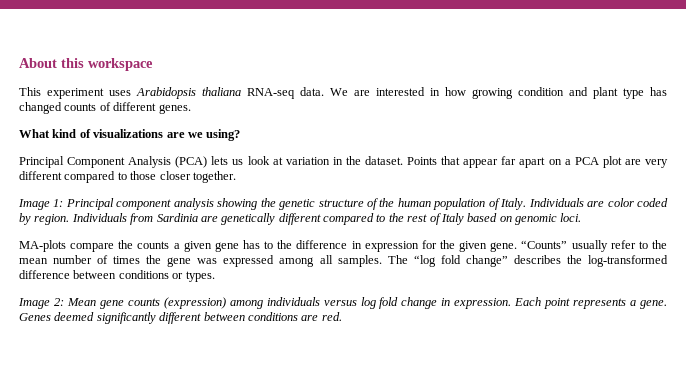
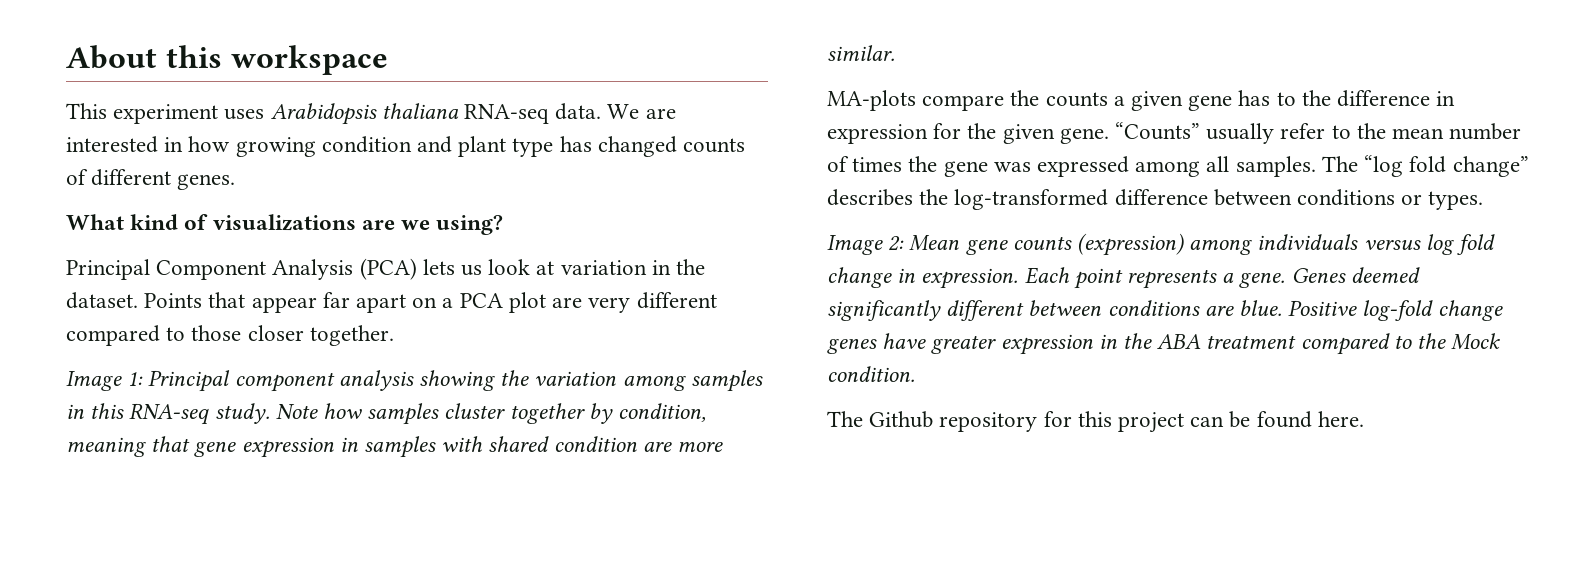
- Image 1: Principal component analysis showing the genetic structure of the human population of Italy. Individuals are color coded by region. Individuals from Sardinia are genetically different compared to the rest of Italy based on genomic loci.
+ Image 1: Principal component analysis showing the variation among samples in this RNA-seq study. Note how samples cluster together by condition, meaning that gene expression in samples with shared condition are more similar.
- Genes deemed significantly different between conditions are red.
+ Genes deemed significantly different between conditions are blue. Positive log-fold change genes have greater expression in the ABA treatment compared to the Mock condition.
+ The Github repository for this project can be found here.

